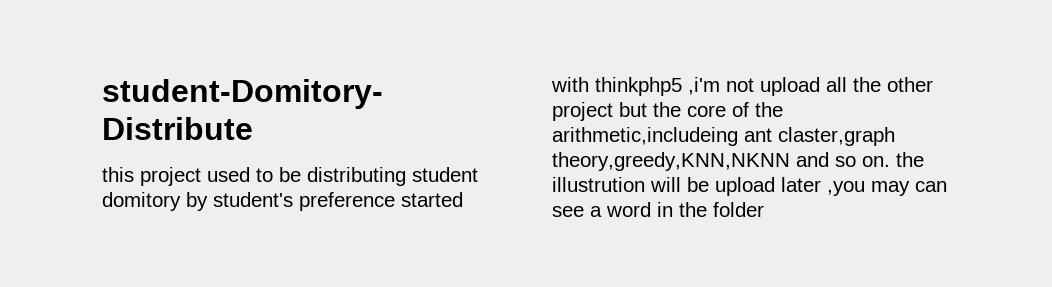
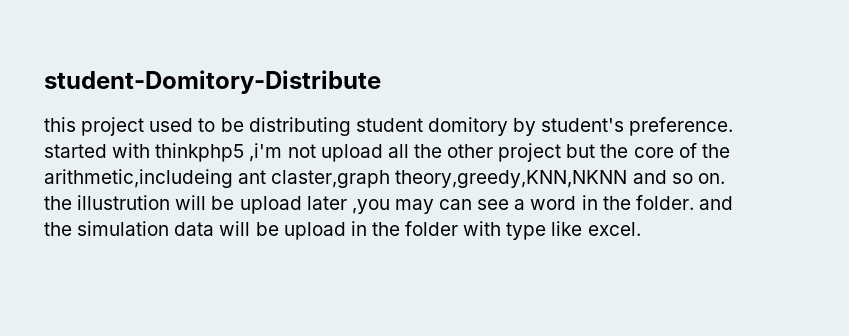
- this project used to be distributing student domitory by student's preference started with thinkphp5 ,i'm not upload all the other project but the core of the arithmetic,includeing ant claster,graph theory,greedy,KNN,NKNN and so on. the illustrution will be upload later ,you may can see a word in the folder
+ this project used to be distributing student domitory by student's preference. started with thinkphp5 ,i'm not upload all the other project but the core of the arithmetic,includeing ant claster,graph theory,greedy,KNN,NKNN and so on. the illustrution will be upload later ,you may can see a word in the folder. and the simulation data will be upload in the folder with type like excel.

